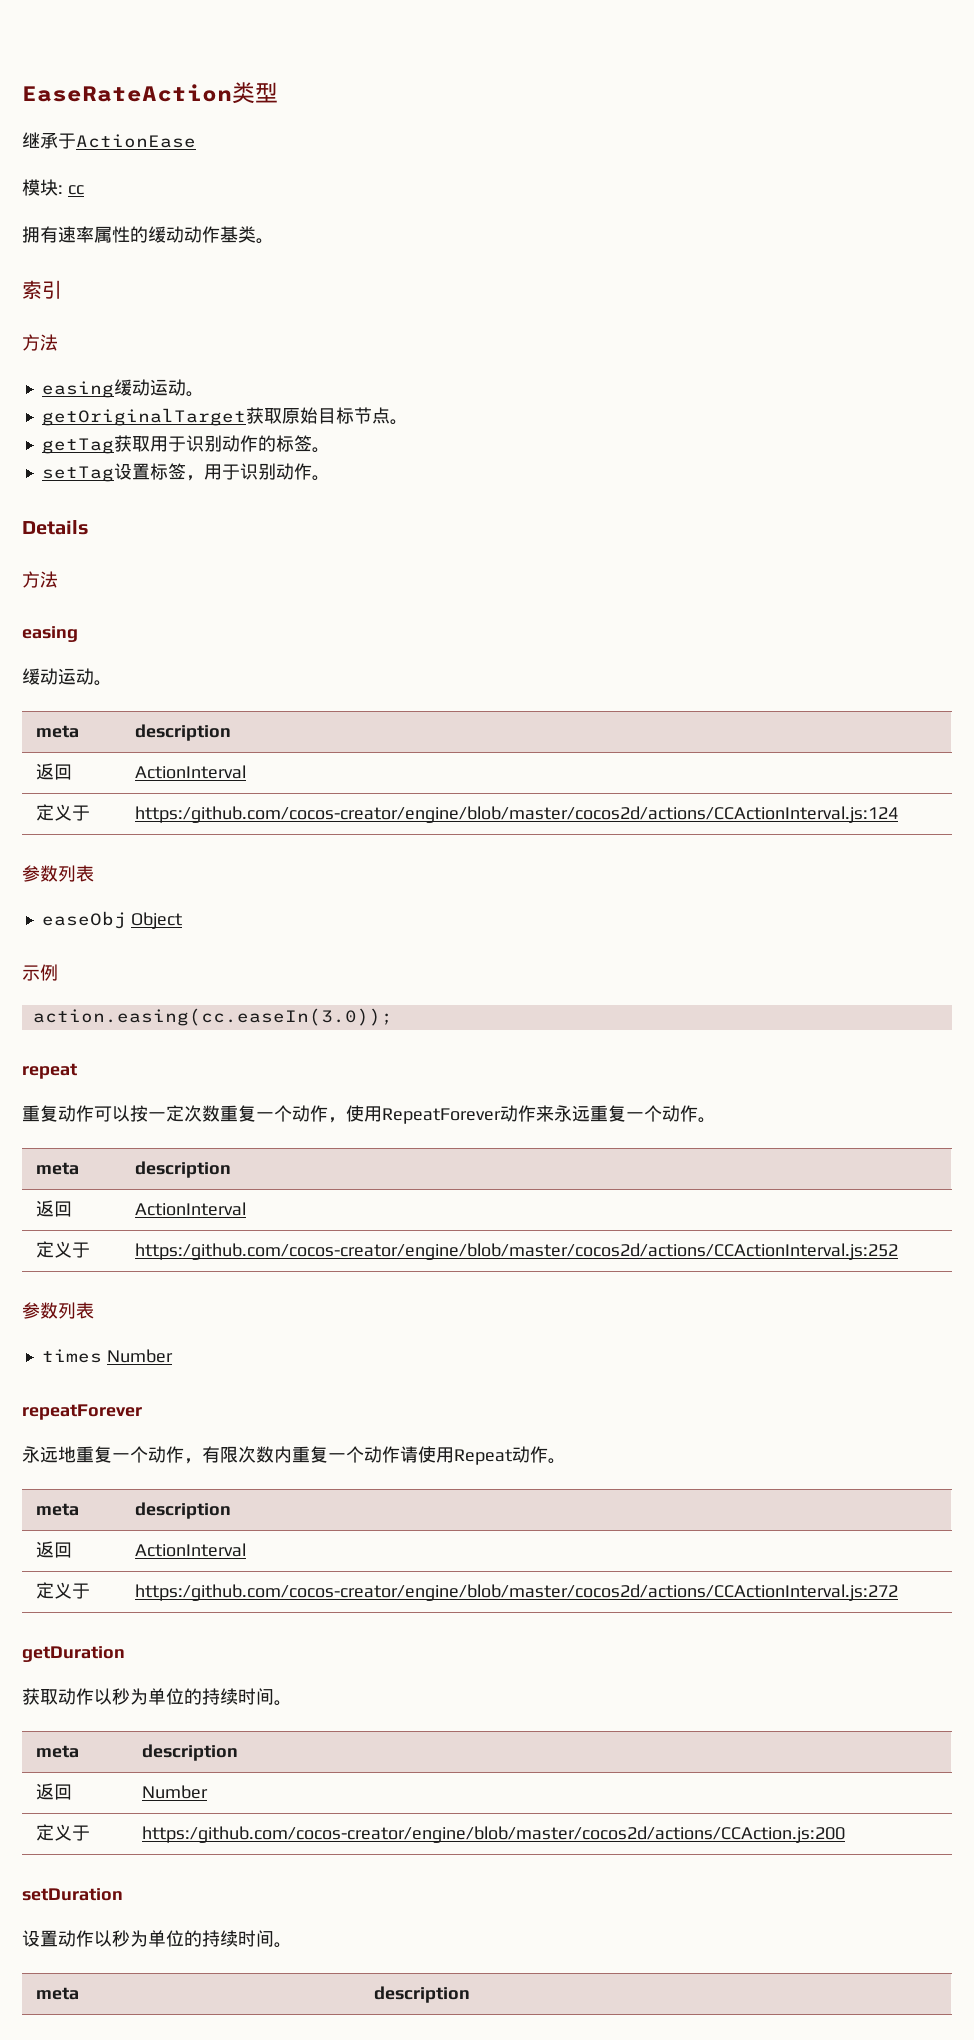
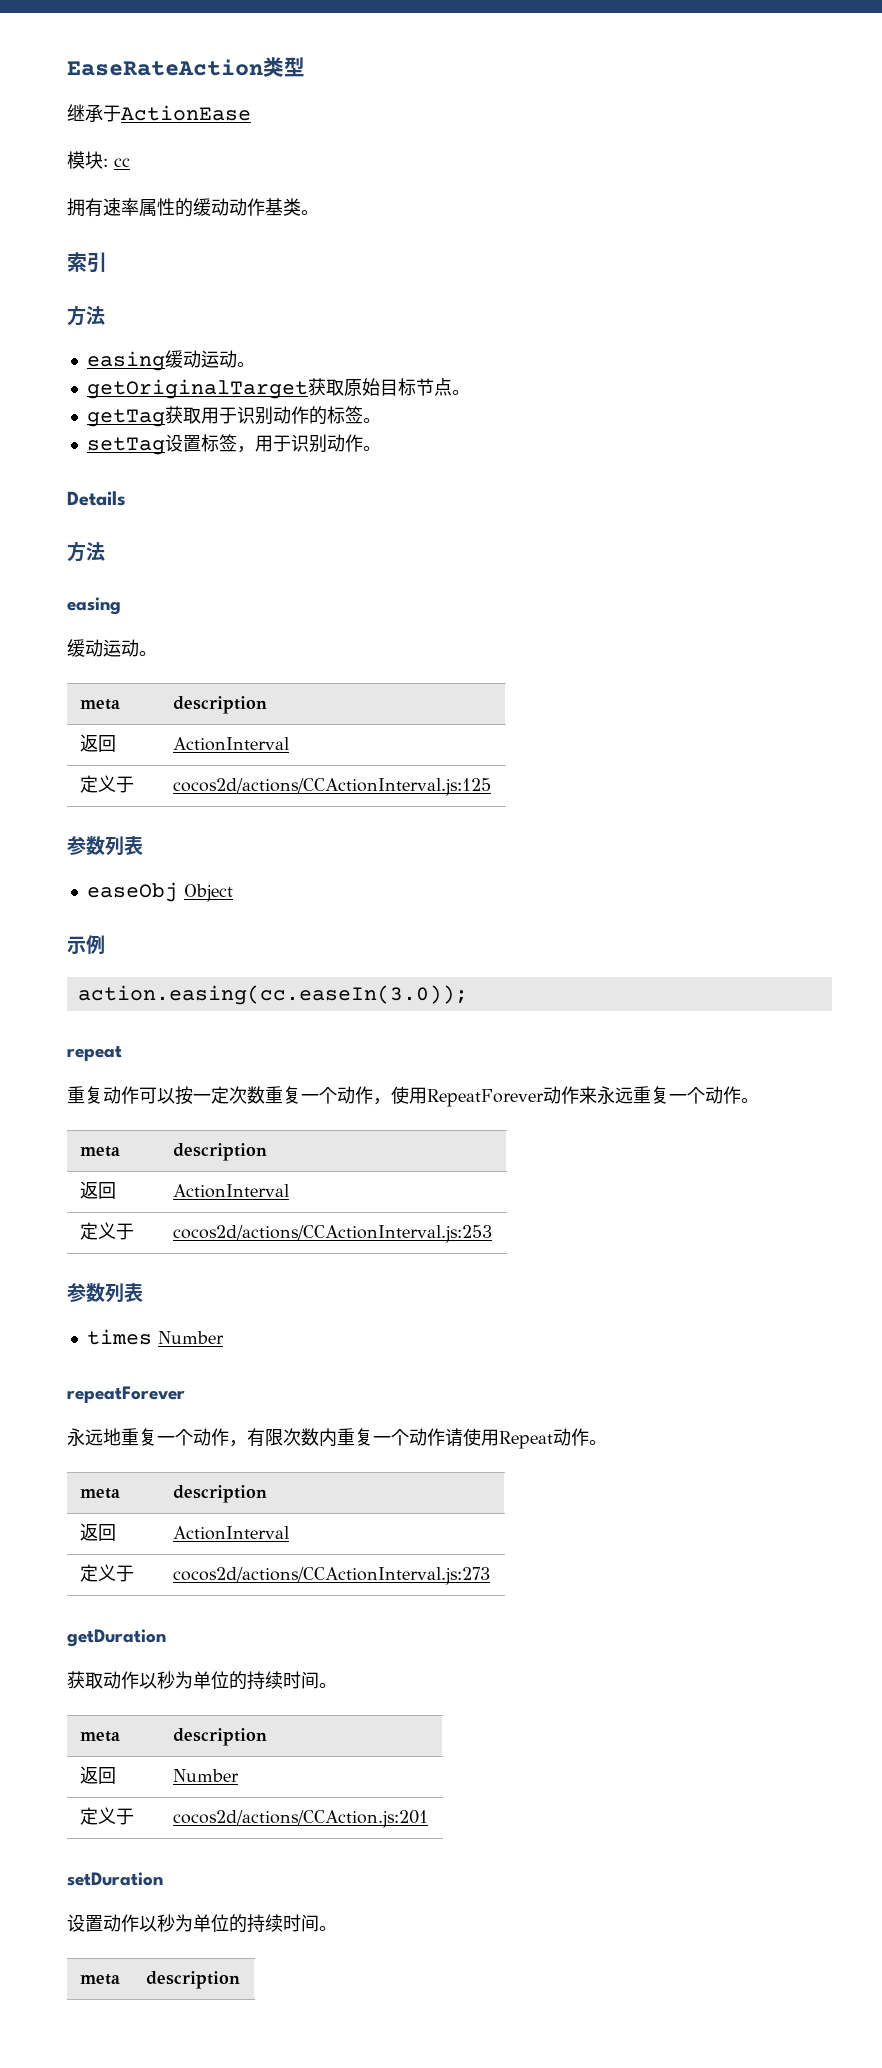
- 定义于 | https:/github.com/cocos-creator/engine/blob/master/cocos2d/actions/CCActionInterval.js:124
+ 定义于 | cocos2d/actions/CCActionInterval.js:125
- 定义于 | https:/github.com/cocos-creator/engine/blob/master/cocos2d/actions/CCActionInterval.js:252
+ 定义于 | cocos2d/actions/CCActionInterval.js:253
- 定义于 | https:/github.com/cocos-creator/engine/blob/master/cocos2d/actions/CCActionInterval.js:272
+ 定义于 | cocos2d/actions/CCActionInterval.js:273
- 定义于 | https:/github.com/cocos-creator/engine/blob/master/cocos2d/actions/CCAction.js:200
+ 定义于 | cocos2d/actions/CCAction.js:201

